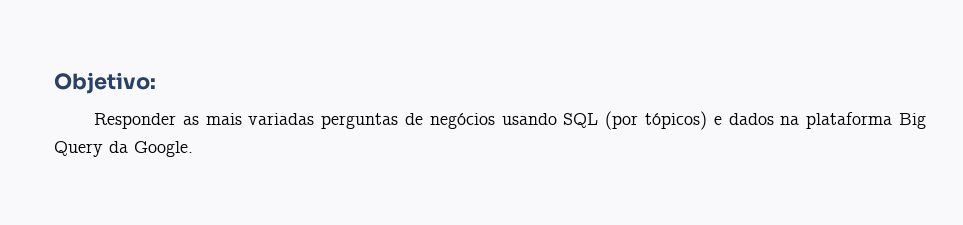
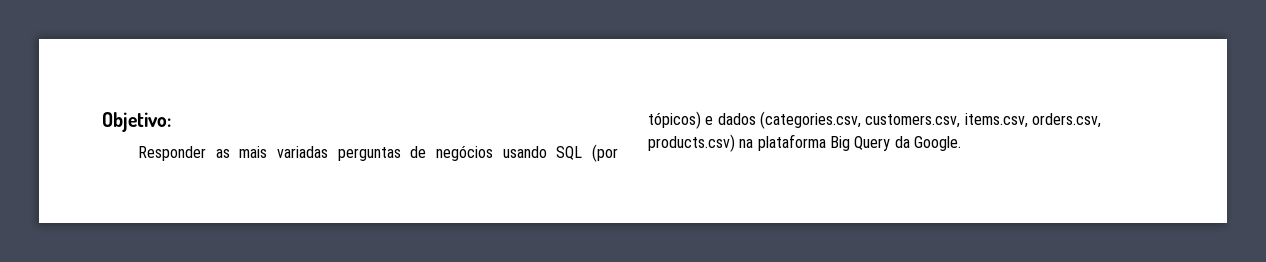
- Responder as mais variadas perguntas de negócios usando SQL (por tópicos) e dados na plataforma Big Query da Google.
+ Responder as mais variadas perguntas de negócios usando SQL (por tópicos) e dados (categories.csv, customers.csv, items.csv, orders.csv, products.csv) na plataforma Big Query da Google.

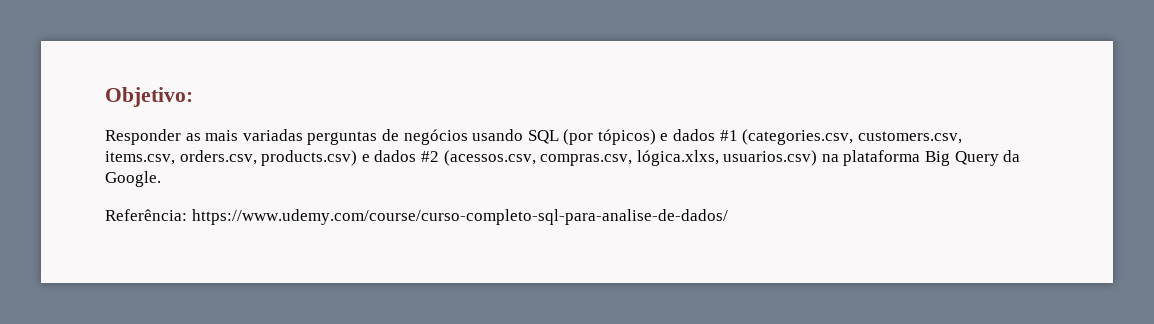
- Responder as mais variadas perguntas de negócios usando SQL (por tópicos) e dados (categories.csv, customers.csv, items.csv, orders.csv, products.csv) na plataforma Big Query da Google.
+ Responder as mais variadas perguntas de negócios usando SQL (por tópicos) e dados #1 (categories.csv, customers.csv, items.csv, orders.csv, products.csv) e dados #2 (acessos.csv, compras.csv, lógica.xlxs, usuarios.csv) na plataforma Big Query da Google.
+ Referência: https://www.udemy.com/course/curso-completo-sql-para-analise-de-dados/

